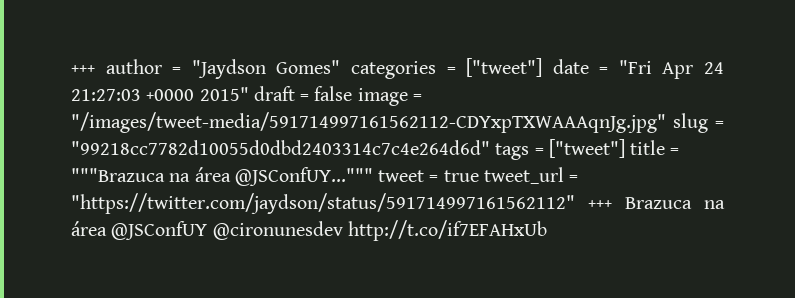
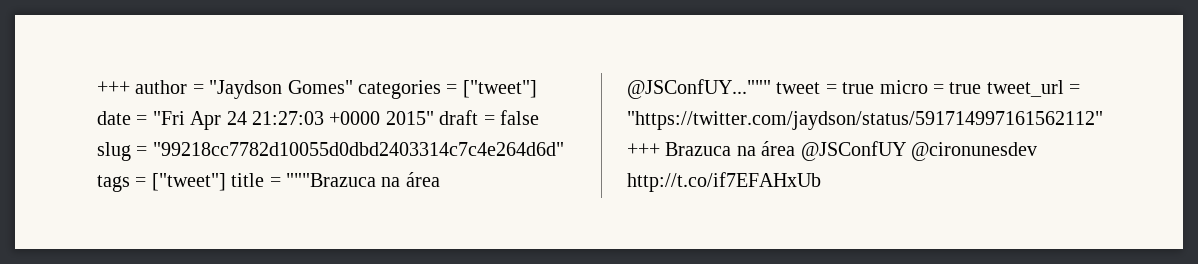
- +++ author = "Jaydson Gomes" categories = ["tweet"] date = "Fri Apr 24 21:27:03 +0000 2015" draft = false image = "/images/tweet-media/591714997161562112-CDYxpTXWAAAqnJg.jpg" slug = "99218cc7782d10055d0dbd2403314c7c4e264d6d" tags = ["tweet"] title = """Brazuca na área @JSConfUY...""" tweet = true tweet_url = "https://twitter.com/jaydson/status/591714997161562112" +++ Brazuca na área @JSConfUY @cironunesdev http://t.co/if7EFAHxUb
+ +++ author = "Jaydson Gomes" categories = ["tweet"] date = "Fri Apr 24 21:27:03 +0000 2015" draft = false slug = "99218cc7782d10055d0dbd2403314c7c4e264d6d" tags = ["tweet"] title = """Brazuca na área @JSConfUY...""" tweet = true micro = true tweet_url = "https://twitter.com/jaydson/status/591714997161562112" +++ Brazuca na área @JSConfUY @cironunesdev http://t.co/if7EFAHxUb

